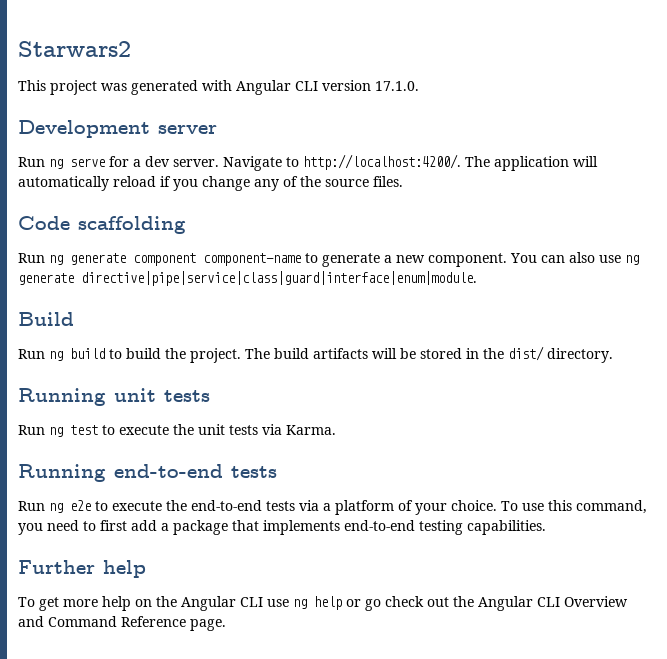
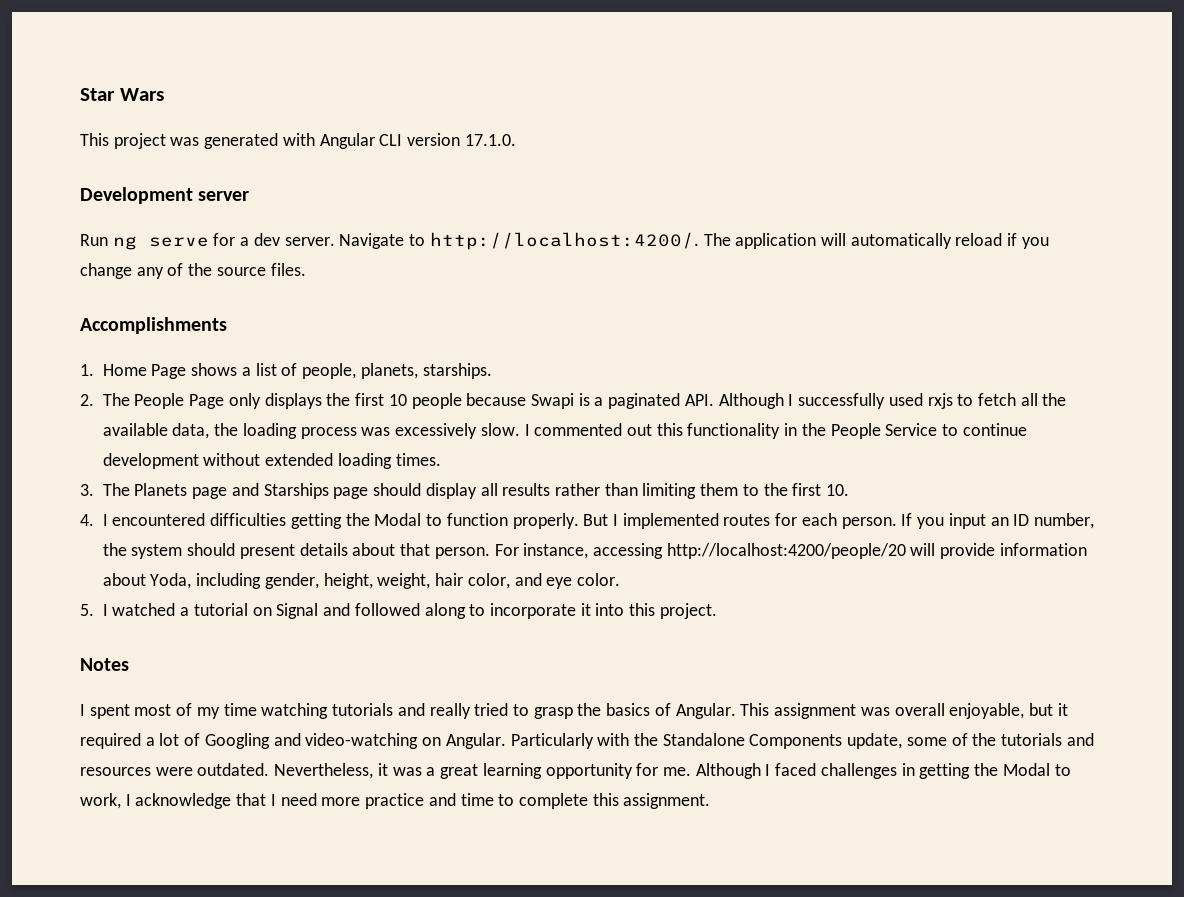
- Starwars2
+ Star Wars
- Code scaffolding
- Run ng generate component component-name to generate a new component. You can also use ng generate directive|pipe|service|class|guard|interface|enum|module.
- Build
- Run ng build to build the project. The build artifacts will be stored in the dist/ directory.
- Running unit tests
- Run ng test to execute the unit tests via Karma.
- Running end-to-end tests
- Run ng e2e to execute the end-to-end tests via a platform of your choice. To use this command, you need to first add a package that implements end-to-end testing capabilities.
- Further help
- To get more help on the Angular CLI use ng help or go check out the Angular CLI Overview and Command Reference page.
+ Accomplishments
+ 1. Home Page shows a list of people, planets, starships.
+ 2. The People Page only displays the first 10 people because Swapi is a paginated API. Although I successfully used rxjs to fetch all the available data, the loading process was excessively slow. I commented out this functionality in the People Service to continue development without extended loading times.
+ 3. The Planets page and Starships page should display all results rather than limiting them to the first 10.
+ 4. I encountered difficulties getting the Modal to function properly. But I implemented routes for each person. If you input an ID number, the system should present details about that person. For instance, accessing http://localhost:4200/people/20 will provide information about Yoda, including gender, height, weight, hair color, and eye color.
+ 5. I watched a tutorial on Signal and followed along to incorporate it into this project.
+ Notes
+ I spent most of my time watching tutorials and really tried to grasp the basics of Angular. This assignment was overall enjoyable, but it required a lot of Googling and video-watching on Angular. Particularly with the Standalone Components update, some of the tutorials and resources were outdated. Nevertheless, it was a great learning opportunity for me. Although I faced challenges in getting the Modal to work, I acknowledge that I need more practice and time to complete this assignment.

